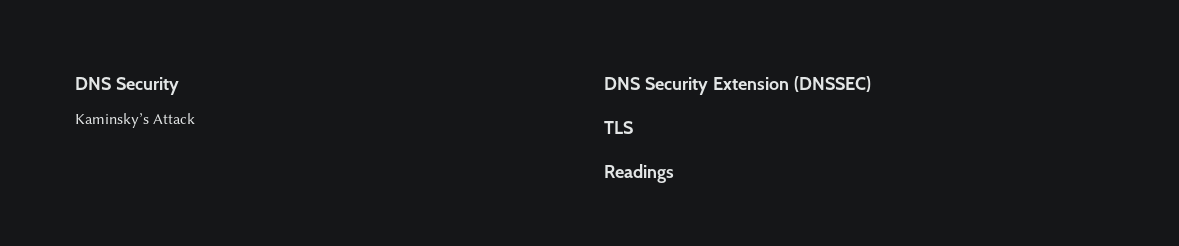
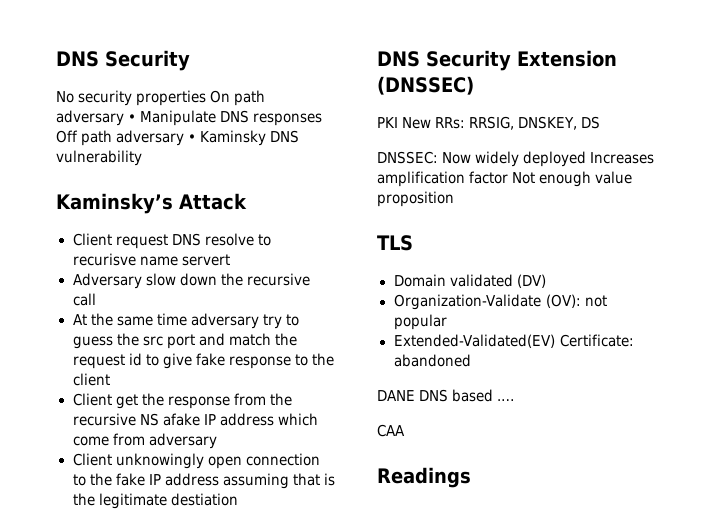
+ No security properties On path adversary • Manipulate DNS responses Off path adversary • Kaminsky DNS vulnerability
  Kaminsky’s Attack
+ Client request DNS resolve to recurisve name servert
+ Adversary slow down the recursive call
+ At the same time adversary try to guess the src port and match the request id to give fake response to the client
+ Client get the response from the recursive NS afake IP address which come from adversary
+ Client unknowingly open connection to the fake IP address assuming that is the legitimate destiation
  DNS Security Extension (DNSSEC)
+ PKI New RRs: RRSIG, DNSKEY, DS
+ DNSSEC: Now widely deployed Increases amplification factor Not enough value proposition
  TLS
+ Domain validated (DV)
+ Organization-Validate (OV): not popular
+ Extended-Validated(EV) Certificate: abandoned
+ DANE DNS based .…
+ CAA

